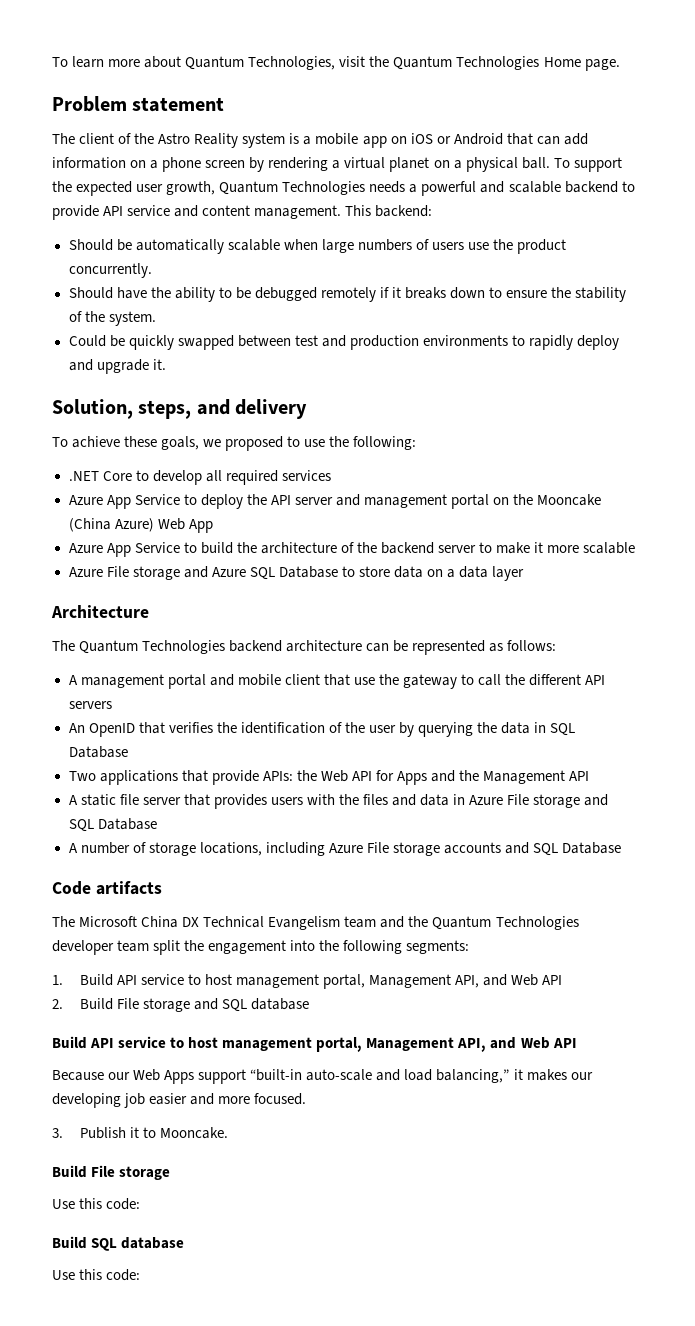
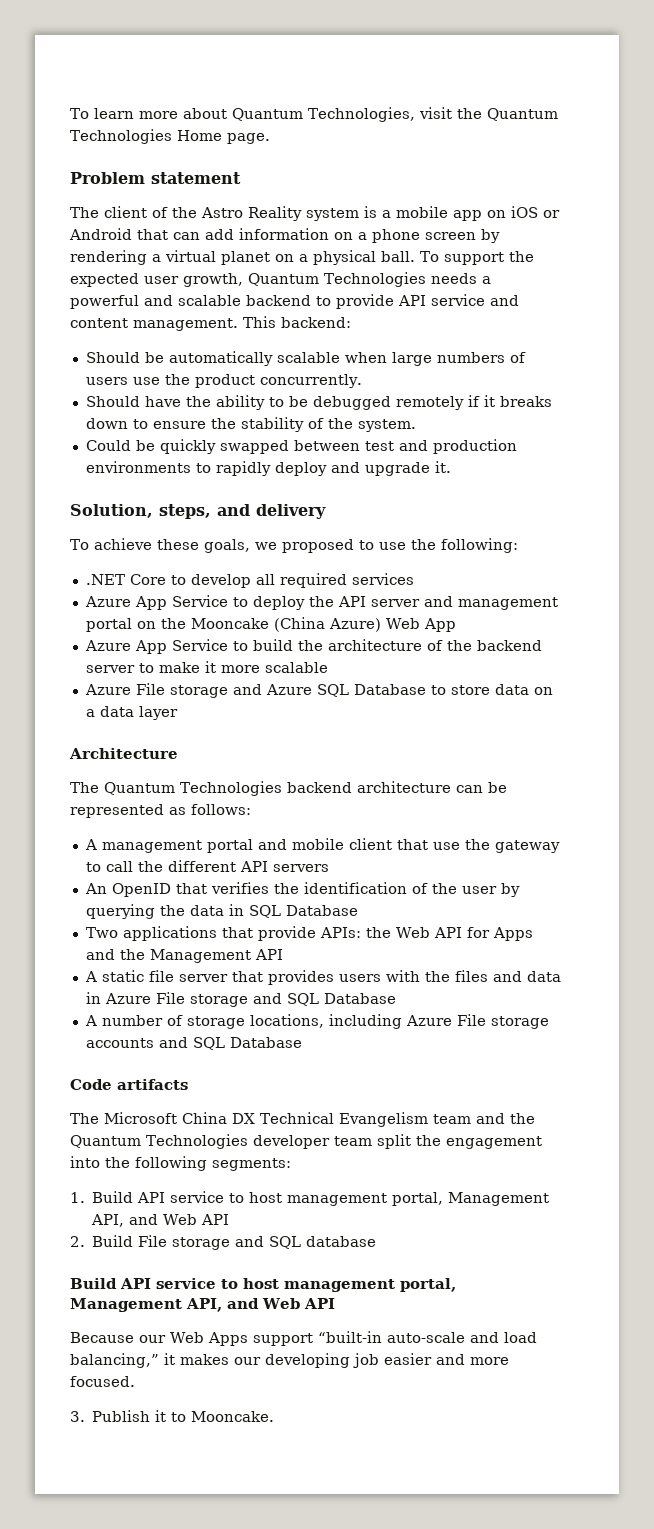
  3. Publish it to Mooncake.
- Build File storage
- Use this code:
- Build SQL database
- Use this code:

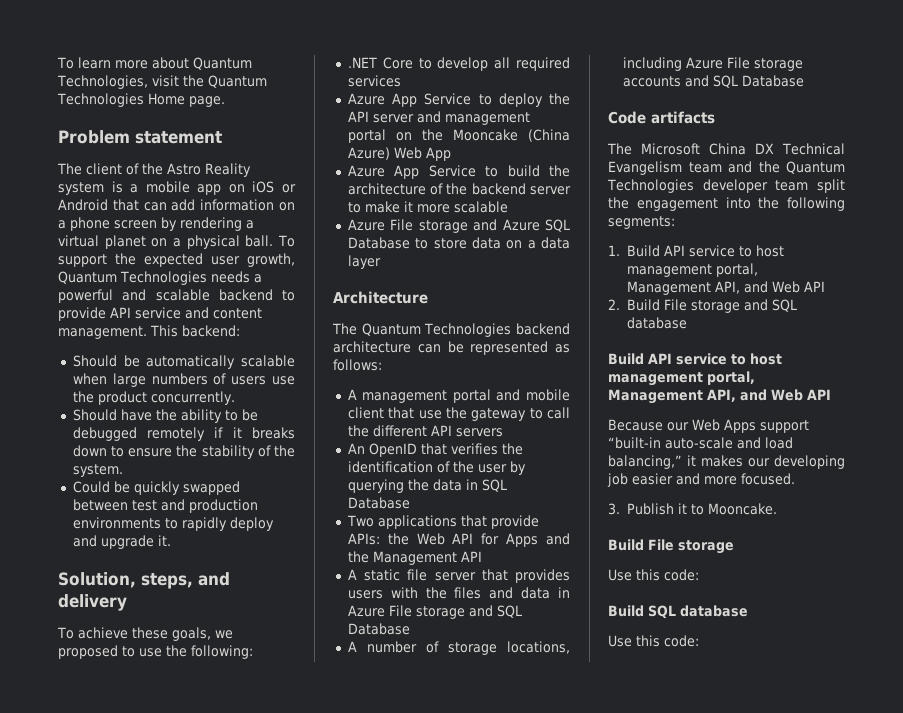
  3. Publish it to Mooncake.
+ Build File storage
+ Use this code:
+ Build SQL database
+ Use this code:

